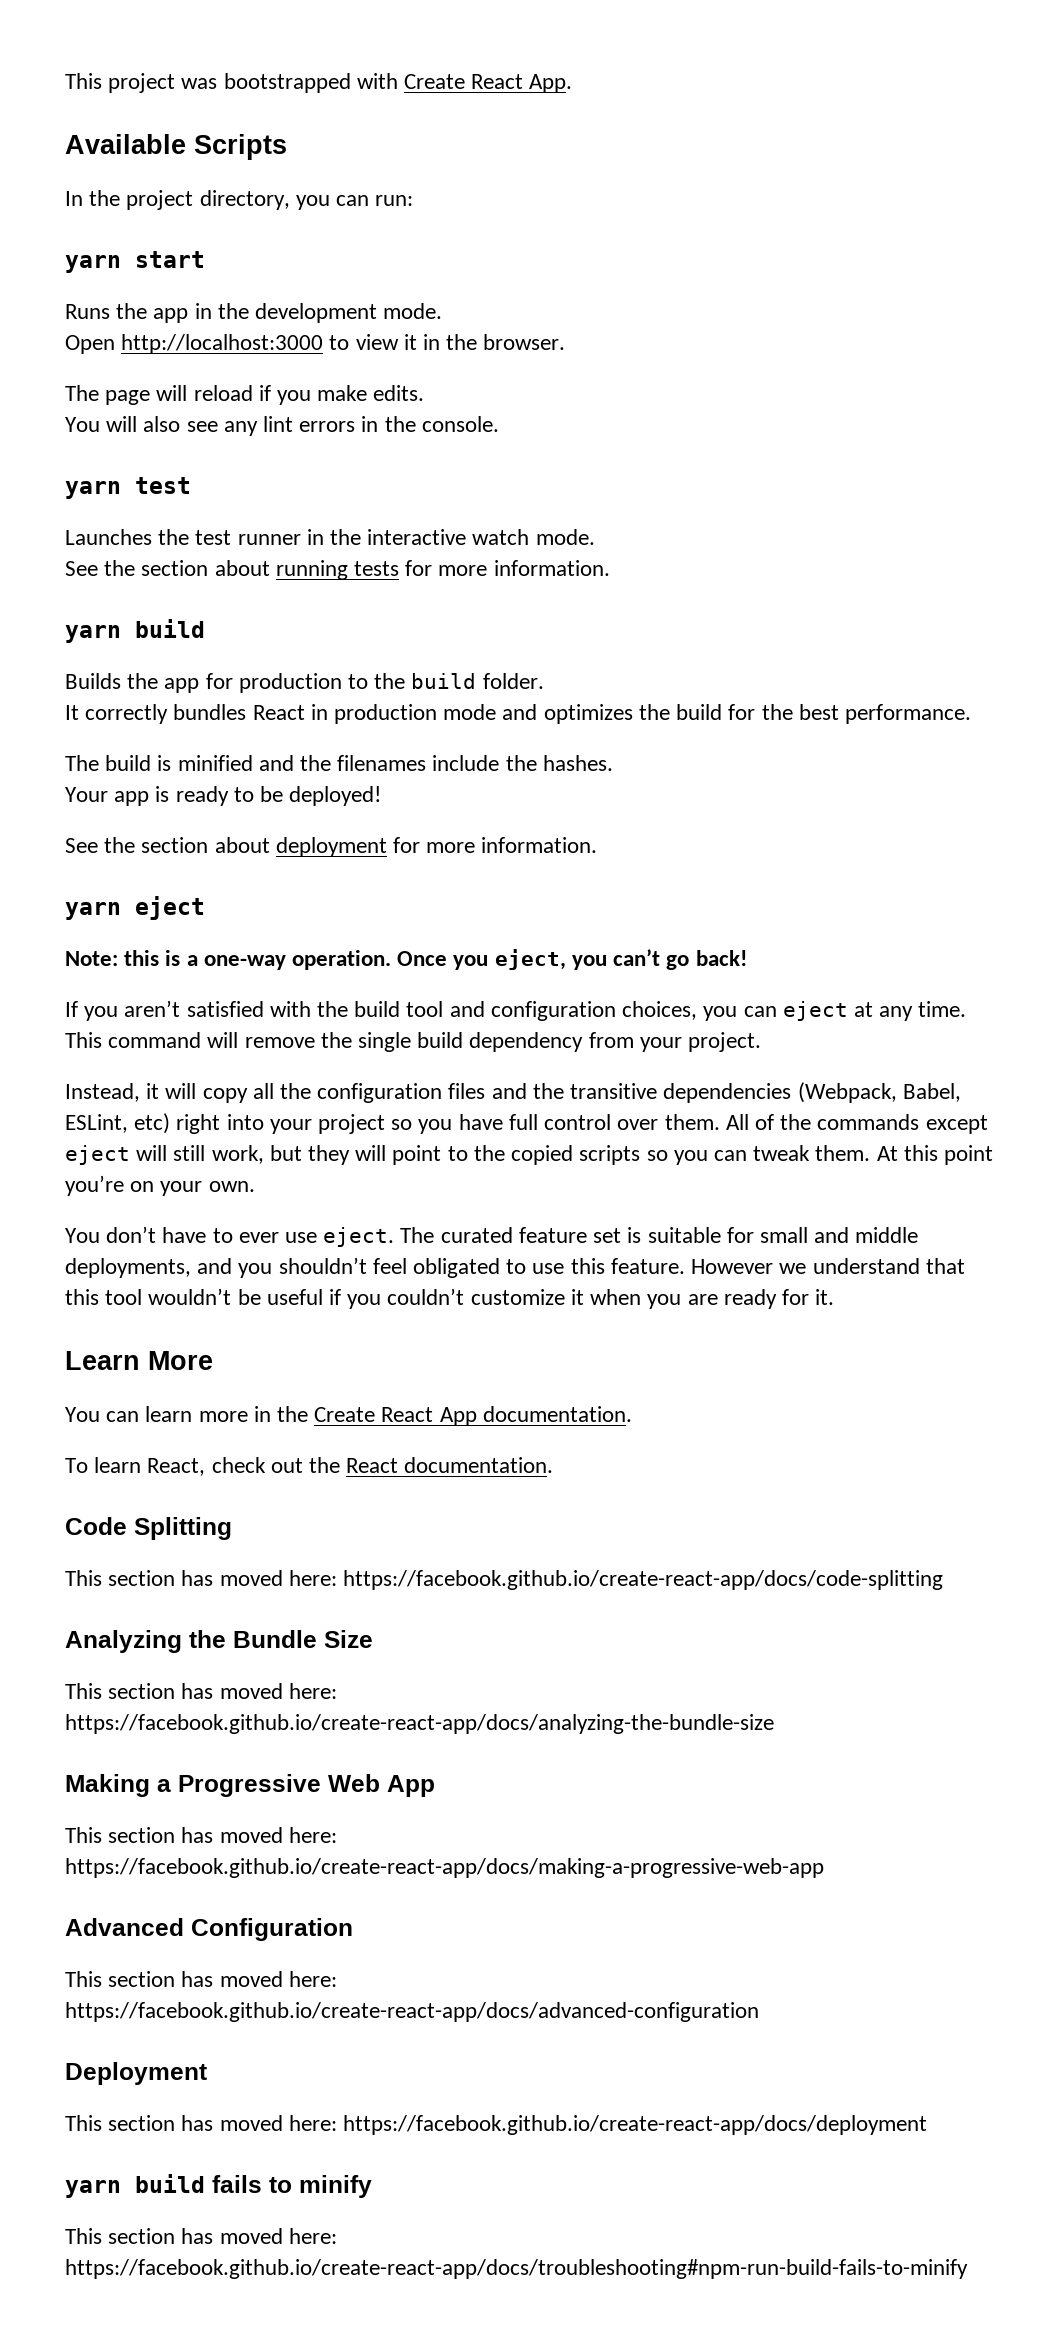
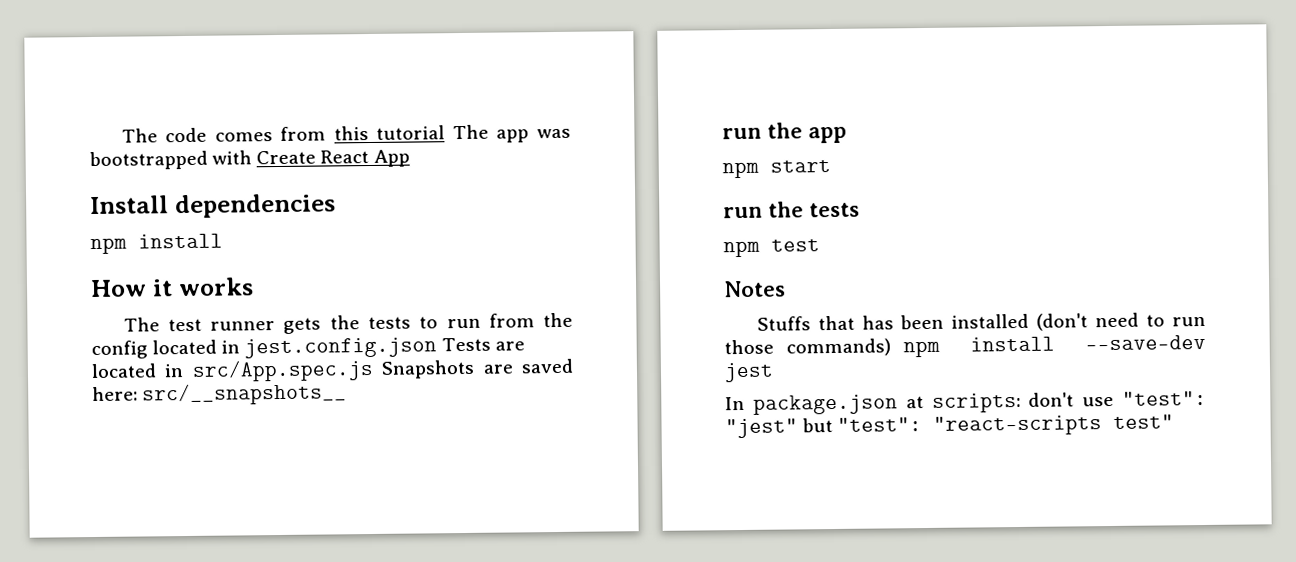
- This project was bootstrapped with Create React App.
- Available Scripts
- In the project directory, you can run:
- yarn start
- Runs the app in the development mode.
- Open http://localhost:3000 to view it in the browser.
- The page will reload if you make edits.
- You will also see any lint errors in the console.
- yarn test
- Launches the test runner in the interactive watch mode.
- See the section about running tests for more information.
- yarn build
- Builds the app for production to the build folder.
- It correctly bundles React in production mode and optimizes the build for the best performance.
- The build is minified and the filenames include the hashes.
- Your app is ready to be deployed!
- See the section about deployment for more information.
- yarn eject
- Note: this is a one-way operation. Once you eject, you can’t go back!
- If you aren’t satisfied with the build tool and configuration choices, you can eject at any time. This command will remove the single build dependency from your project.
- Instead, it will copy all the configuration files and the transitive dependencies (Webpack, Babel, ESLint, etc) right into your project so you have full control over them. All of the commands except eject will still work, but they will point to the copied scripts so you can tweak them. At this point you’re on your own.
- You don’t have to ever use eject. The curated feature set is suitable for small and middle deployments, and you shouldn’t feel obligated to use this feature. However we understand that this tool wouldn’t be useful if you couldn’t customize it when you are ready for it.
- Learn More
- You can learn more in the Create React App documentation.
- To learn React, check out the React documentation.
- Code Splitting
- This section has moved here: https://facebook.github.io/create-react-app/docs/code-splitting
- Analyzing the Bundle Size
- This section has moved here: https://facebook.github.io/create-react-app/docs/analyzing-the-bundle-size
- Making a Progressive Web App
- This section has moved here: https://facebook.github.io/create-react-app/docs/making-a-progressive-web-app
- Advanced Configuration
- This section has moved here: https://facebook.github.io/create-react-app/docs/advanced-configuration
- Deployment
- This section has moved here: https://facebook.github.io/create-react-app/docs/deployment
- yarn build fails to minify
- This section has moved here: https://facebook.github.io/create-react-app/docs/troubleshooting#npm-run-build-fails-to-minify
+ The code comes from this tutorial The app was bootstrapped with Create React App
+ Install dependencies
+ npm install
+ How it works
+ The test runner gets the tests to run from the config located in jest.config.json Tests are located in src/App.spec.js Snapshots are saved here: src/__snapshots__
+ run the app
+ npm start
+ run the tests
+ npm test
+ Notes
+ Stuffs that has been installed (don't need to run those commands) npm install --save-dev jest
+ In package.json at scripts: don't use "test": "jest" but "test": "react-scripts test"

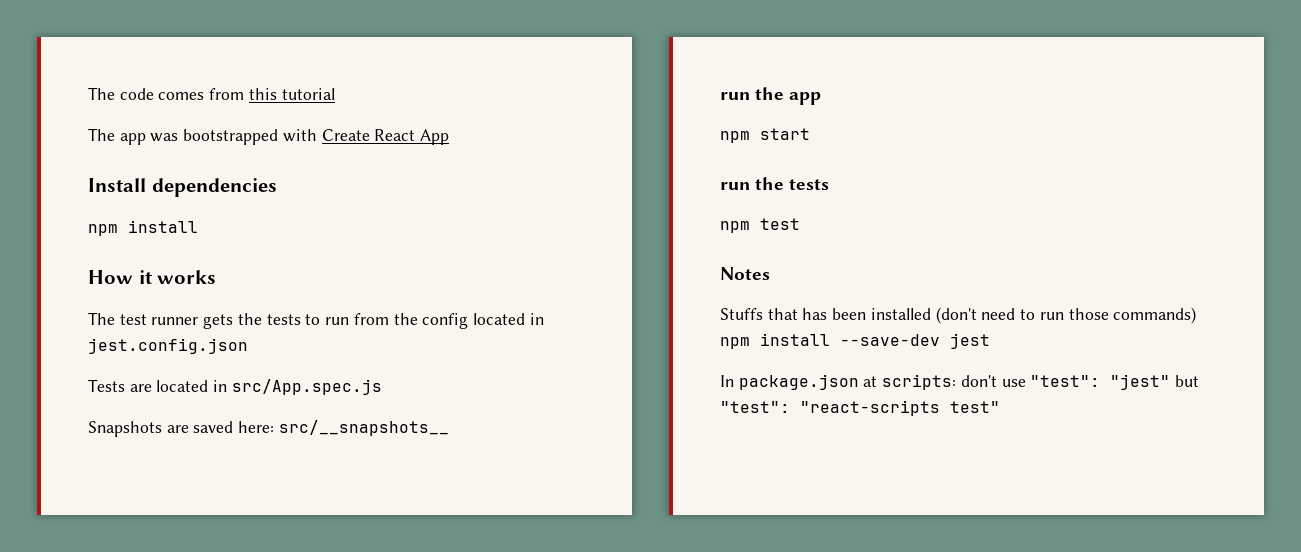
- The code comes from this tutorial The app was bootstrapped with Create React App
+ The code comes from this tutorial
+ The app was bootstrapped with Create React App
- The test runner gets the tests to run from the config located in jest.config.json Tests are located in src/App.spec.js Snapshots are saved here: src/__snapshots__
+ The test runner gets the tests to run from the config located in jest.config.json
+ Tests are located in src/App.spec.js
+ Snapshots are saved here: src/__snapshots__

